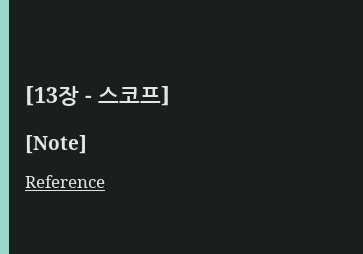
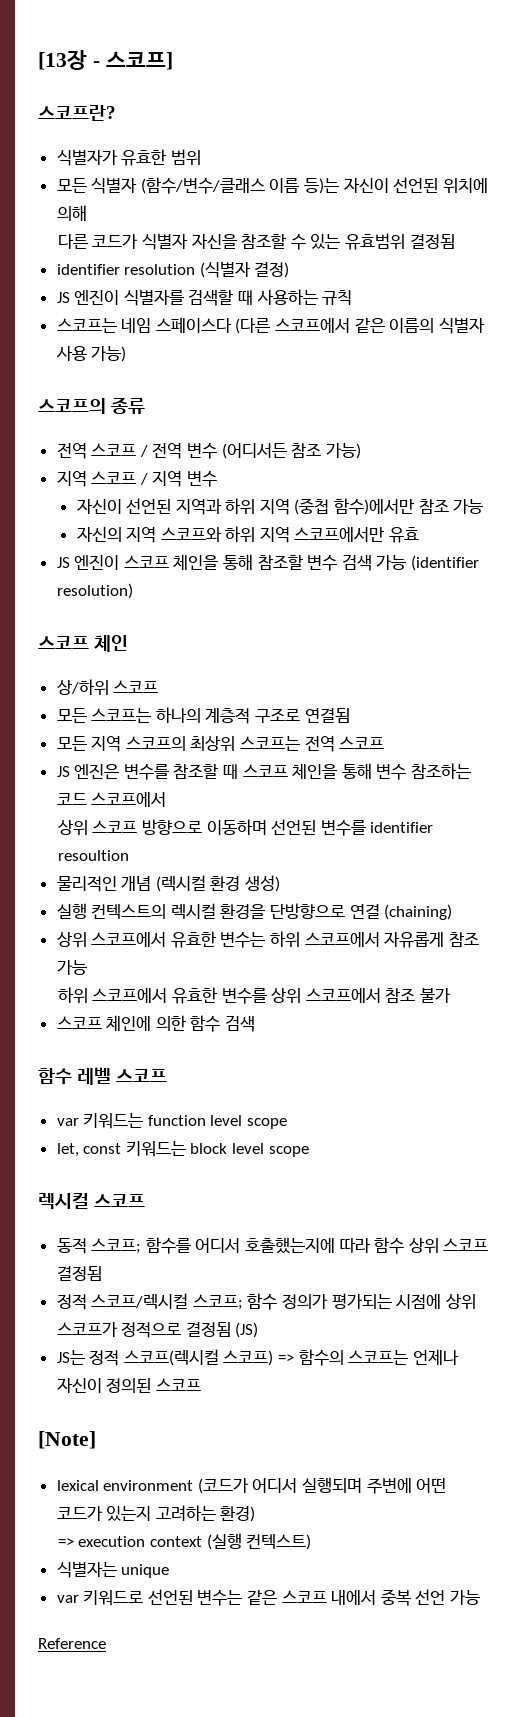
+ 스코프란?
+ 식별자가 유효한 범위
+ 모든 식별자 (함수/변수/클래스 이름 등)는 자신이 선언된 위치에 의해
+ 다른 코드가 식별자 자신을 참조할 수 있는 유효범위 결정됨
+ identifier resolution (식별자 결정)
+ JS 엔진이 식별자를 검색할 때 사용하는 규칙
+ 스코프는 네임 스페이스다 (다른 스코프에서 같은 이름의 식별자 사용 가능)
+ 스코프의 종류
+ 전역 스코프 / 전역 변수 (어디서든 참조 가능)
+ 지역 스코프 / 지역 변수
+ 자신이 선언된 지역과 하위 지역 (중첩 함수)에서만 참조 가능
+ 자신의 지역 스코프와 하위 지역 스코프에서만 유효
+ JS 엔진이 스코프 체인을 통해 참조할 변수 검색 가능 (identifier resolution)
+ 스코프 체인
+ 상/하위 스코프
+ 모든 스코프는 하나의 계층적 구조로 연결됨
+ 모든 지역 스코프의 최상위 스코프는 전역 스코프
+ JS 엔진은 변수를 참조할 때 스코프 체인을 통해 변수 참조하는 코드 스코프에서
+ 상위 스코프 방향으로 이동하며 선언된 변수를 identifier resoultion
+ 물리적인 개념 (렉시컬 환경 생성)
+ 실행 컨텍스트의 렉시컬 환경을 단방향으로 연결 (chaining)
+ 상위 스코프에서 유효한 변수는 하위 스코프에서 자유롭게 참조 가능
+ 하위 스코프에서 유효한 변수를 상위 스코프에서 참조 불가
+ 스코프 체인에 의한 함수 검색
+ 함수 레벨 스코프
+ var 키워드는 function level scope
+ let, const 키워드는 block level scope
+ 렉시컬 스코프
+ 동적 스코프; 함수를 어디서 호출했는지에 따라 함수 상위 스코프 결정됨
+ 정적 스코프/렉시컬 스코프; 함수 정의가 평가되는 시점에 상위 스코프가 정적으로 결정됨 (JS)
+ JS는 정적 스코프(렉시컬 스코프) => 함수의 스코프는 언제나 자신이 정의된 스코프
  [Note]
+ lexical environment (코드가 어디서 실행되며 주변에 어떤 코드가 있는지 고려하는 환경)
+ => execution context (실행 컨텍스트)
+ 식별자는 unique
+ var 키워드로 선언된 변수는 같은 스코프 내에서 중복 선언 가능

